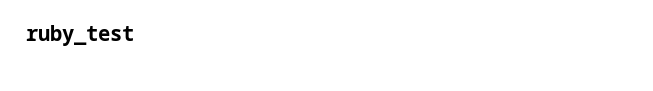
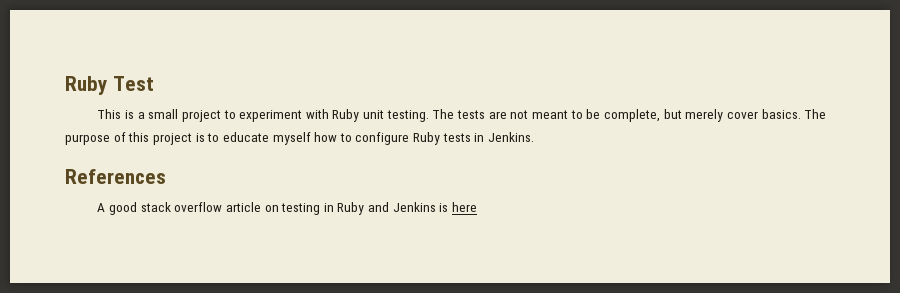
- ruby_test
+ Ruby Test
+ This is a small project to experiment with Ruby unit testing. The tests are not meant to be complete, but merely cover basics. The purpose of this project is to educate myself how to configure Ruby tests in Jenkins.
+ References
+ A good stack overflow article on testing in Ruby and Jenkins is here

